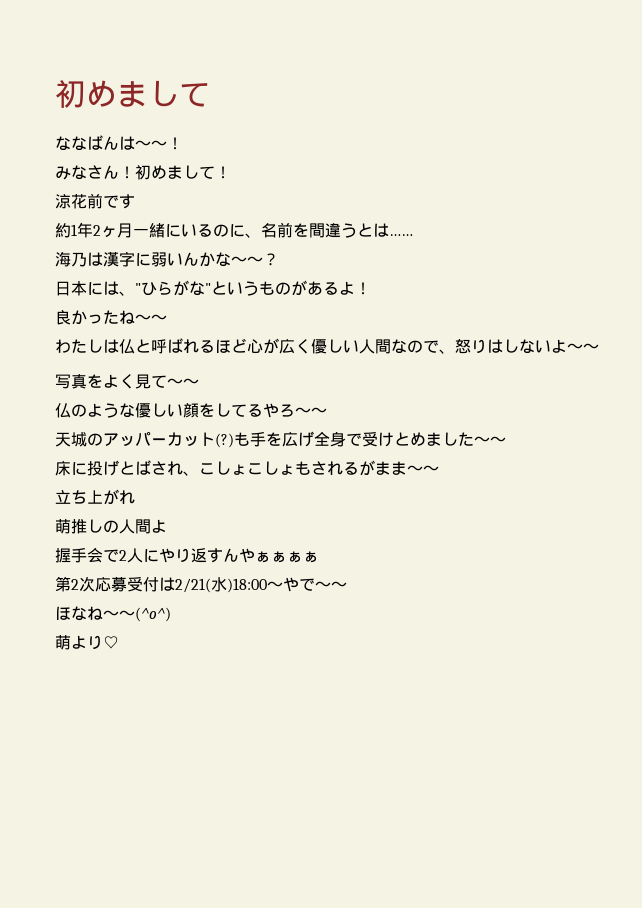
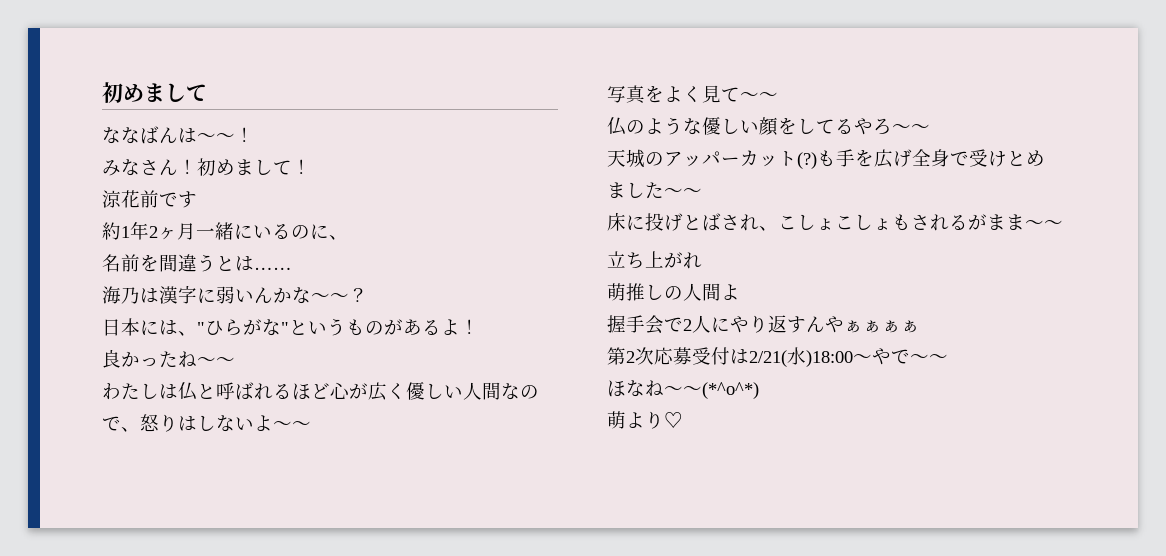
- 約1年2ヶ月一緒にいるのに、名前を間違うとは……
+ 約1年2ヶ月一緒にいるのに、
+ 名前を間違うとは……
- ほなね〜〜(^o^)
+ ほなね〜〜(*^o^*)

